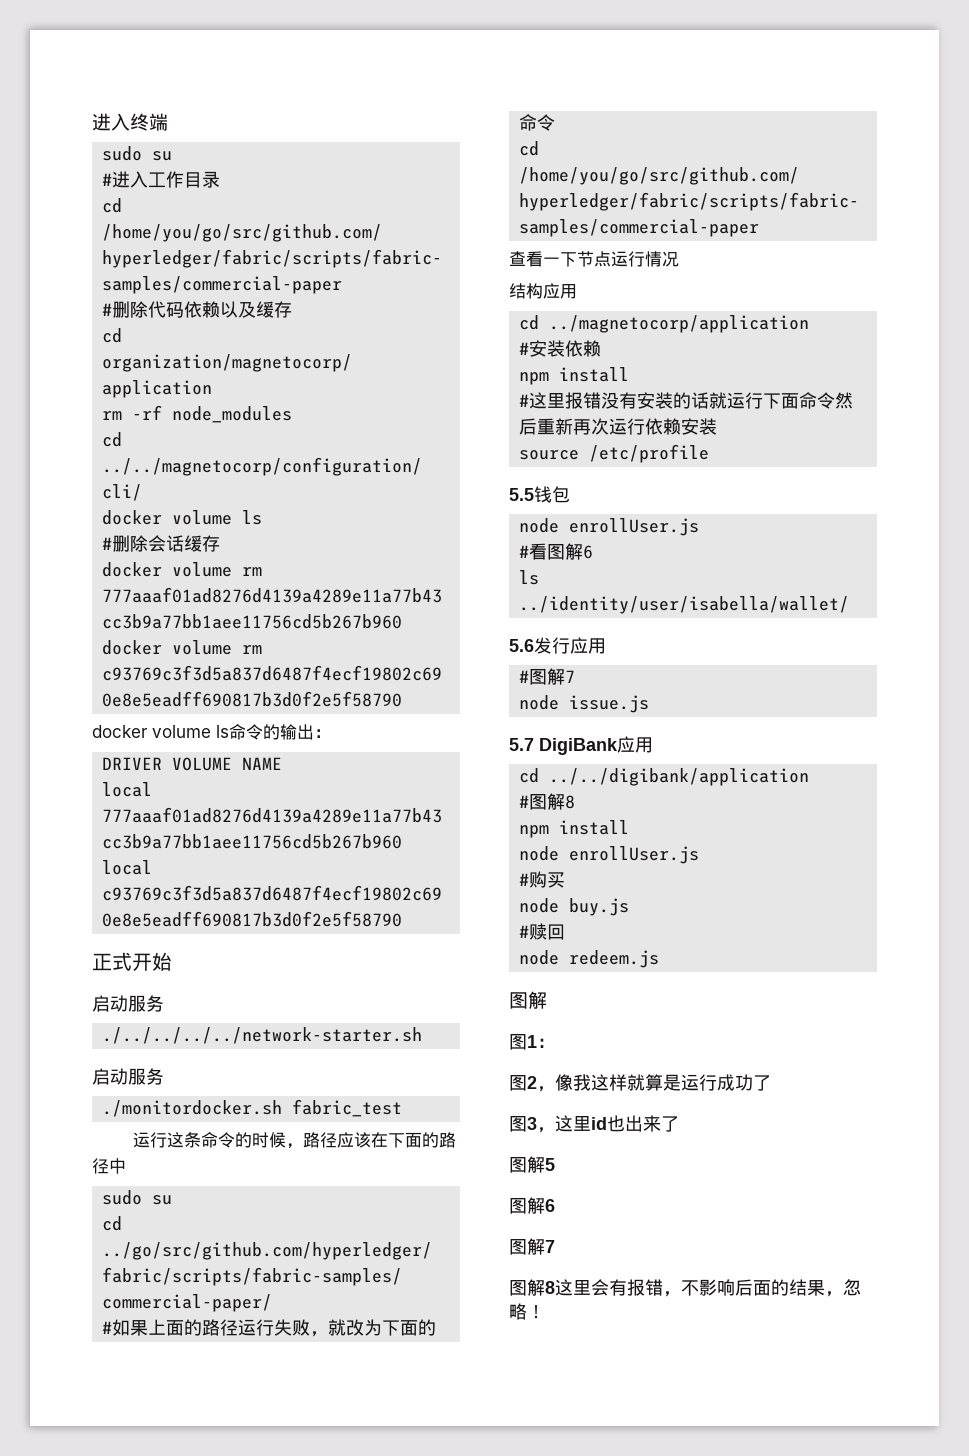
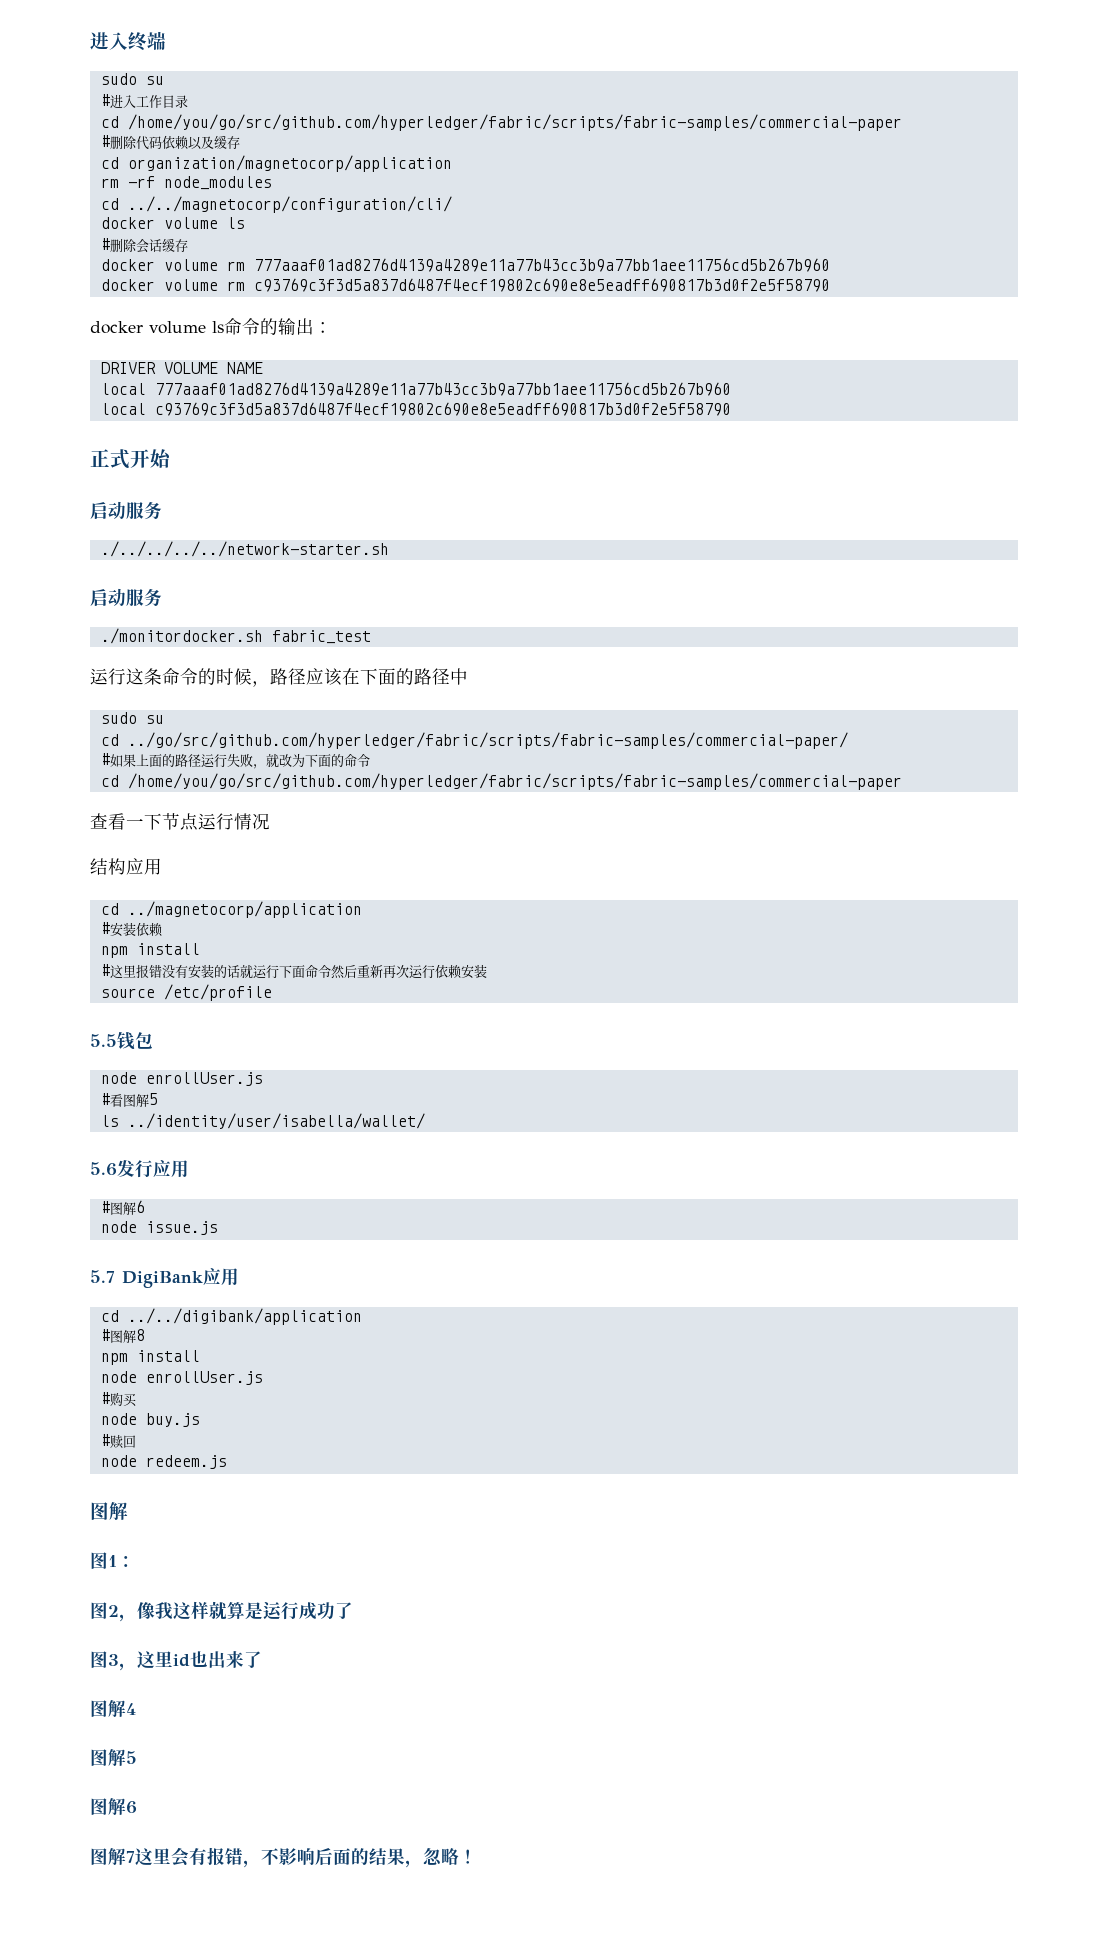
- #看图解6
+ #看图解5
- #图解7
+ #图解6
+ 图解4
  图解5
  图解6
- 图解7
- 图解8这里会有报错，不影响后面的结果，忽略！
+ 图解7这里会有报错，不影响后面的结果，忽略！

